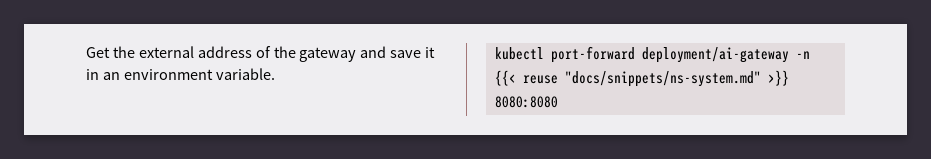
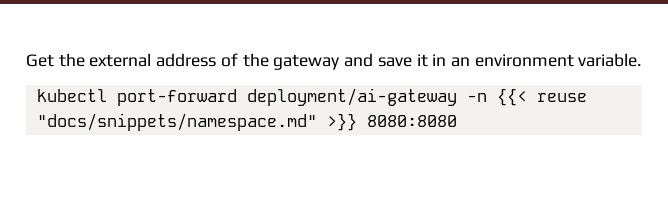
- kubectl port-forward deployment/ai-gateway -n {{< reuse "docs/snippets/ns-system.md" >}} 8080:8080
+ kubectl port-forward deployment/ai-gateway -n {{< reuse "docs/snippets/namespace.md" >}} 8080:8080

